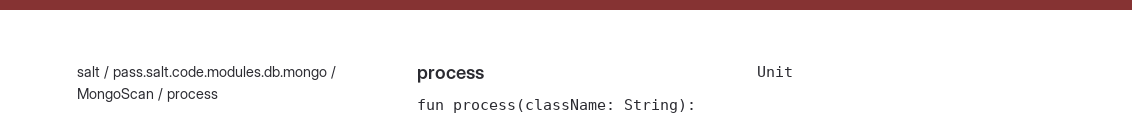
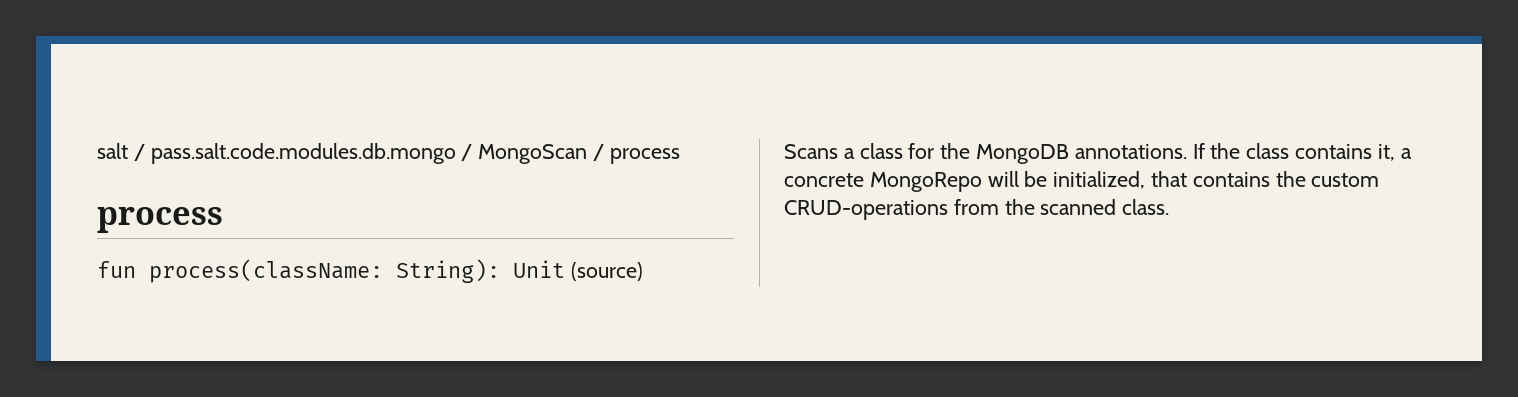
- fun process(className: String): Unit
+ fun process(className: String): Unit (source)
+ Scans a class for the MongoDB annotations. If the class contains it, a concrete MongoRepo will be initialized, that contains the custom CRUD-operations from the scanned class.

